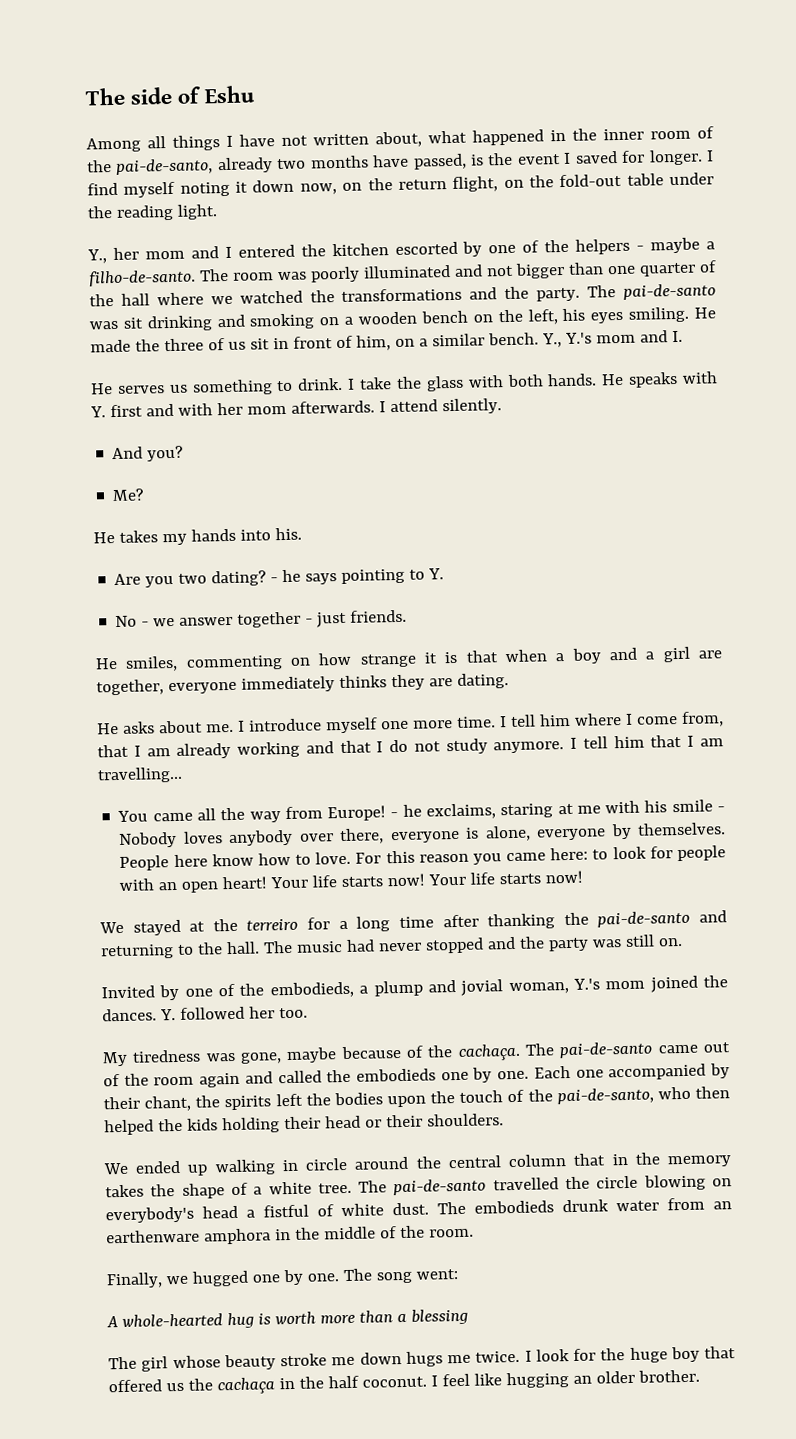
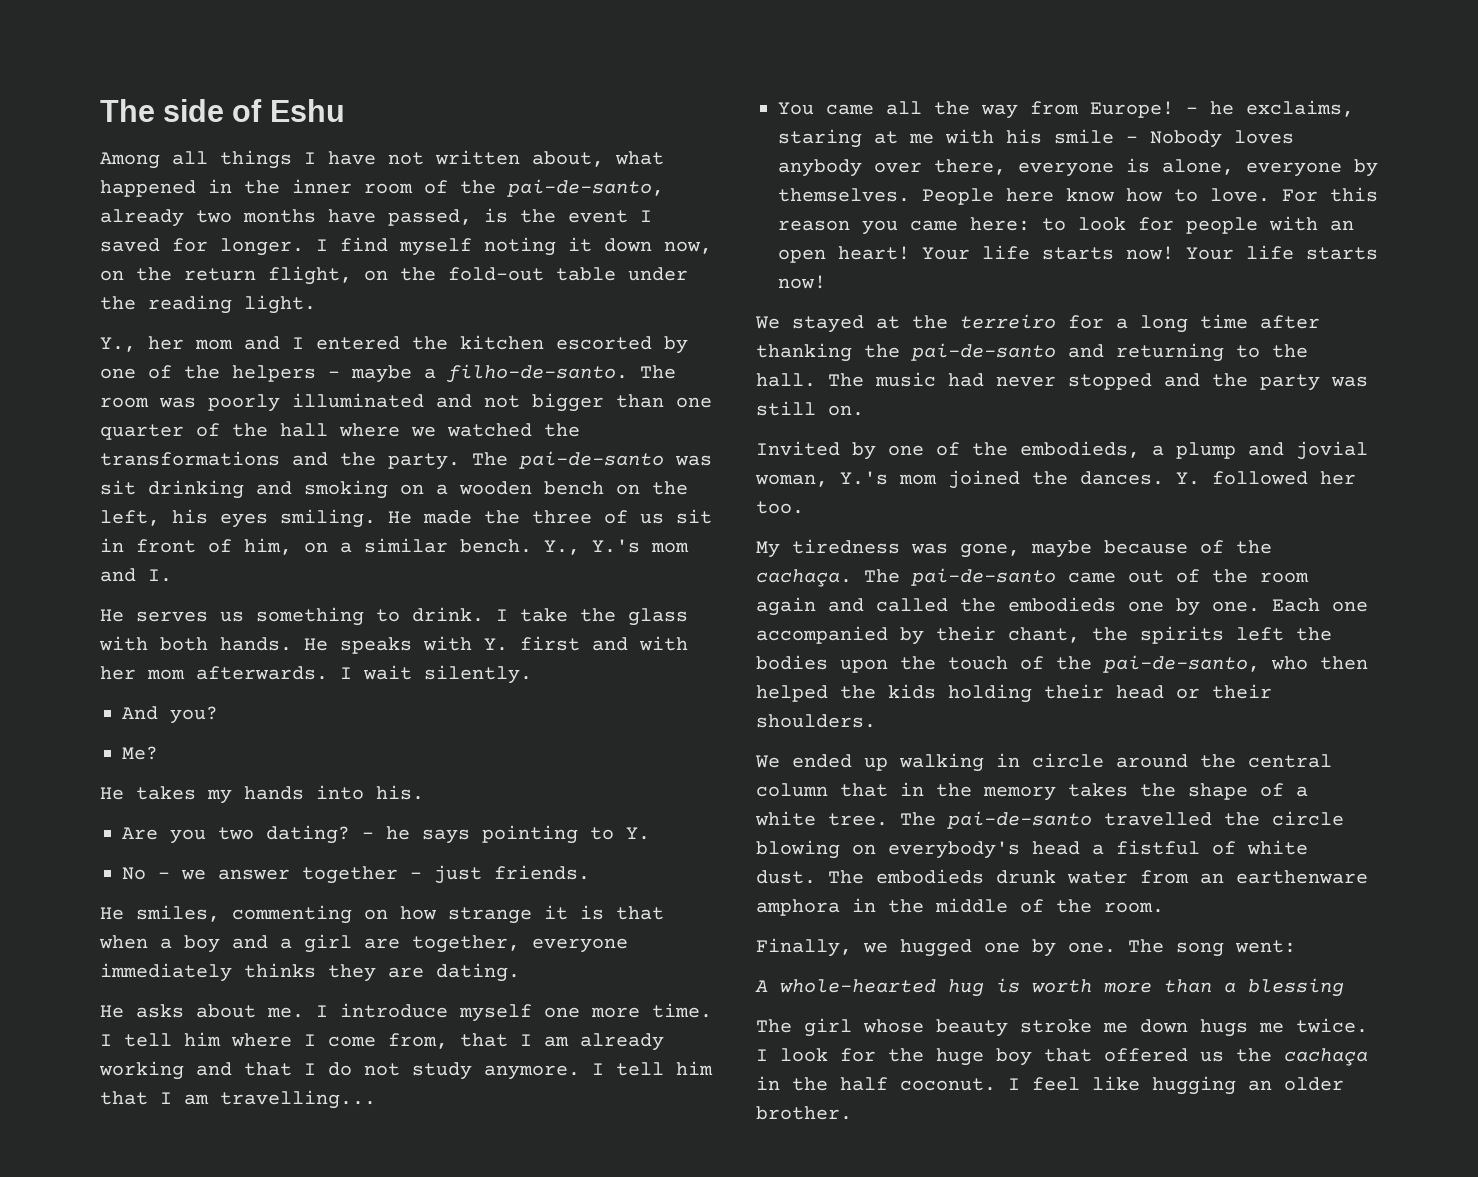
- I attend silently.
+ I wait silently.

